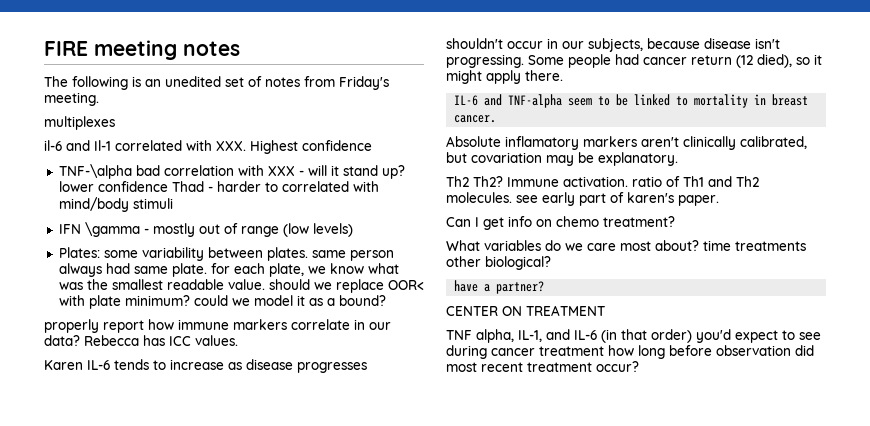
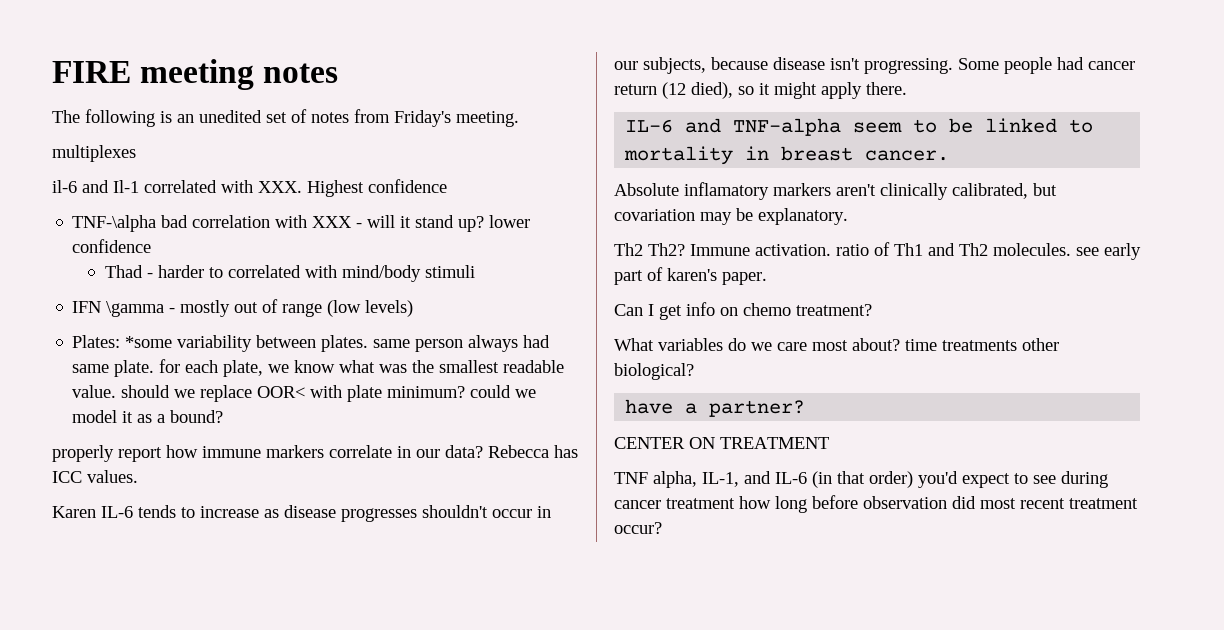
- TNF-\alpha bad correlation with XXX - will it stand up? lower confidence Thad - harder to correlated with mind/body stimuli
+ TNF-\alpha bad correlation with XXX - will it stand up? lower confidence
+ Thad - harder to correlated with mind/body stimuli
- Plates: some variability between plates. same person always had same plate. for each plate, we know what was the smallest readable value. should we replace OOR< with plate minimum? could we model it as a bound?
+ Plates: *some variability between plates. same person always had same plate. for each plate, we know what was the smallest readable value. should we replace OOR< with plate minimum? could we model it as a bound?

